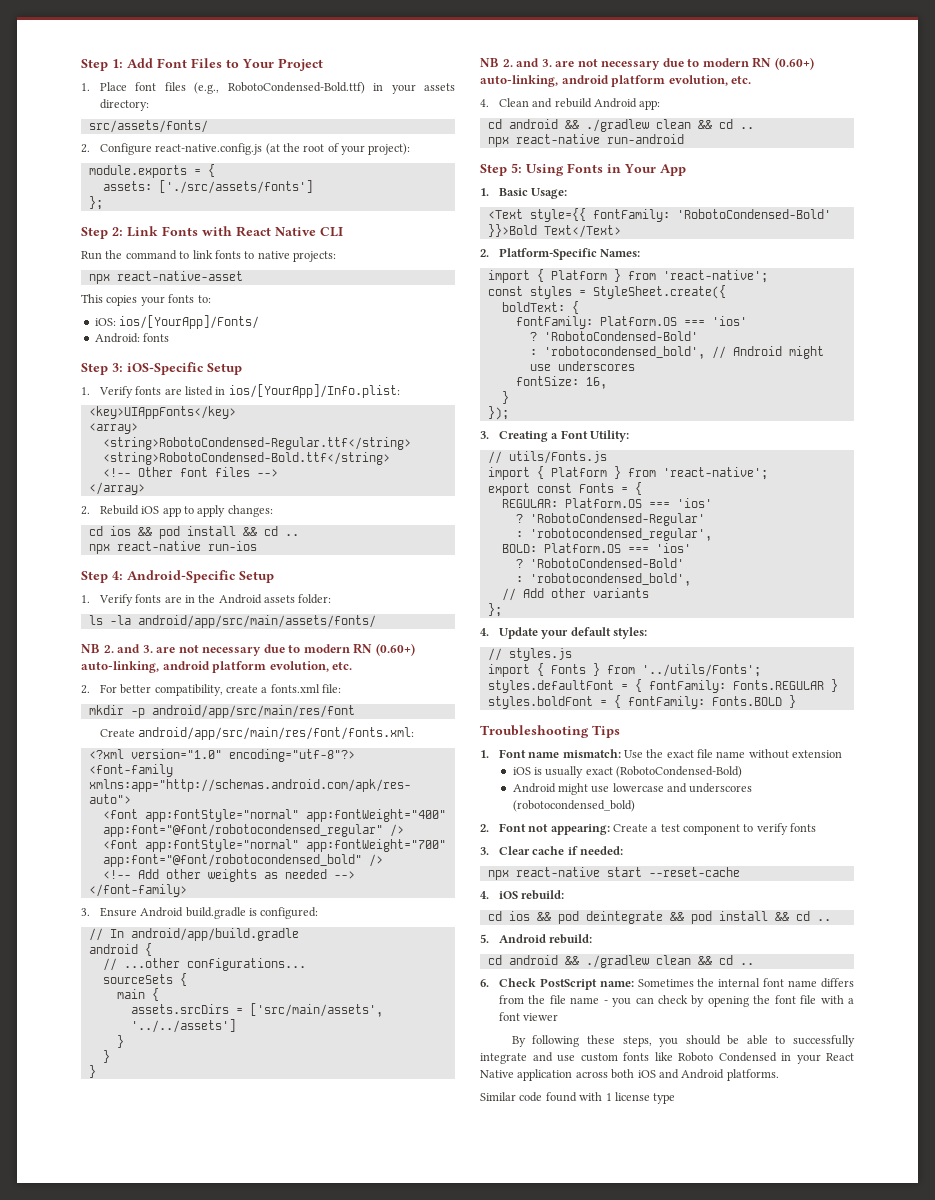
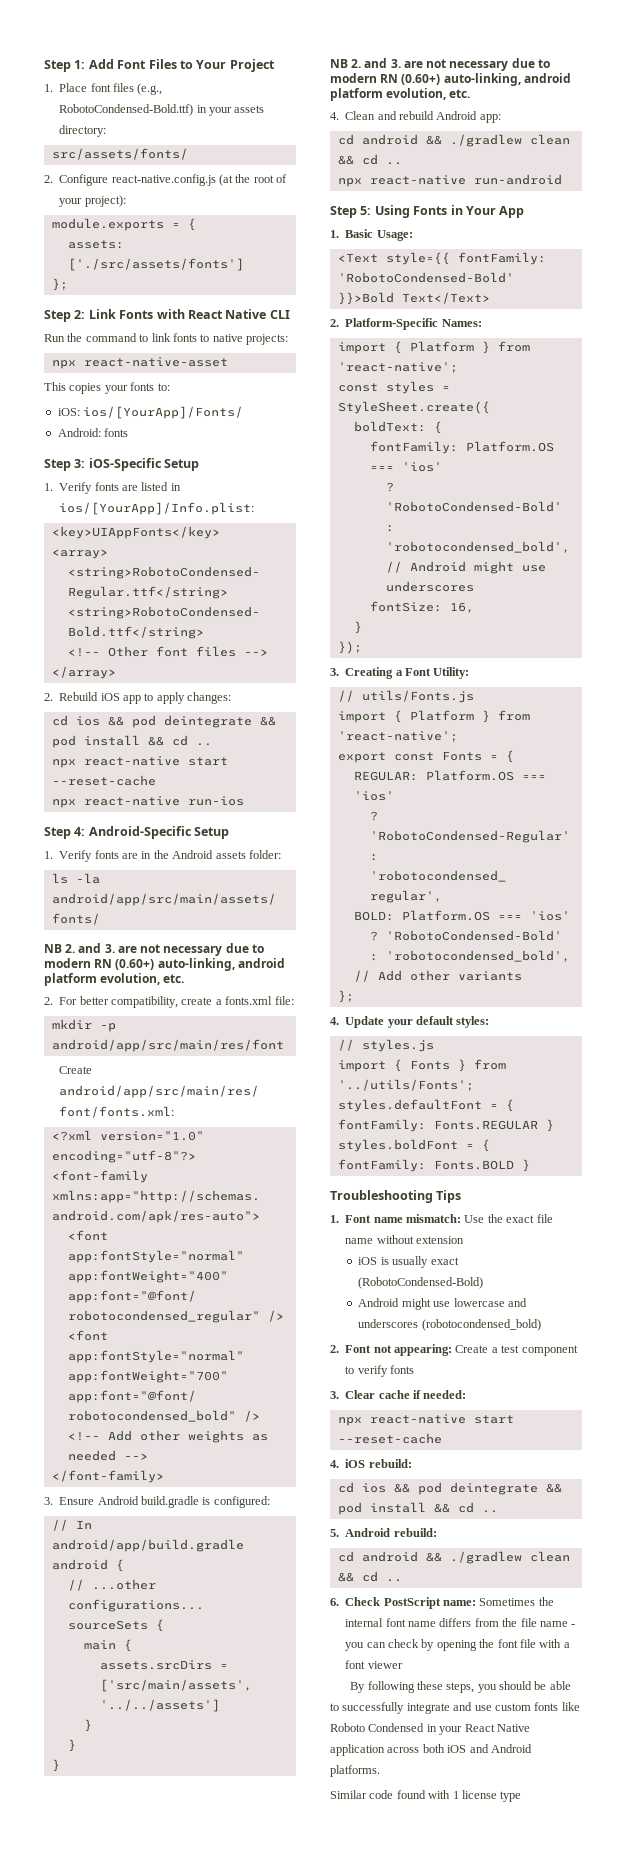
  2. Rebuild iOS app to apply changes:
- cd ios && pod install && cd ..
+ cd ios && pod deintegrate && pod install && cd ..
+ npx react-native start --reset-cache

